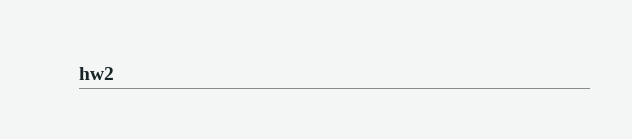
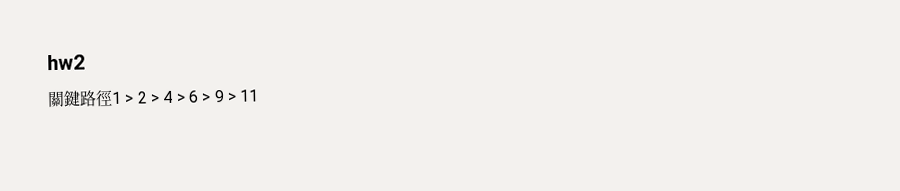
+ 關鍵路徑1 > 2 > 4 > 6 > 9 > 11

